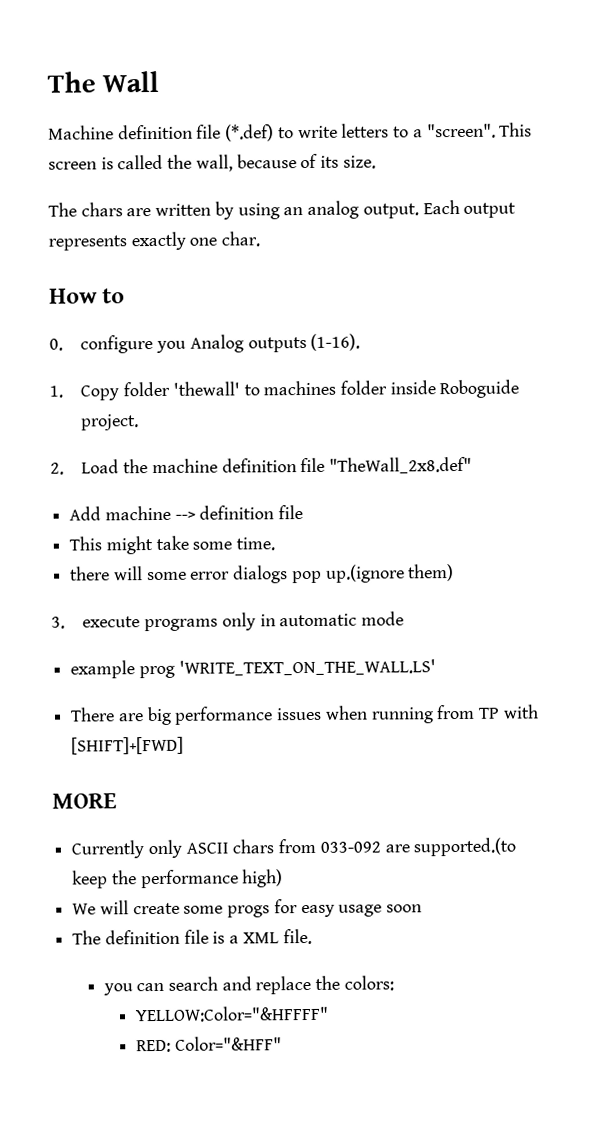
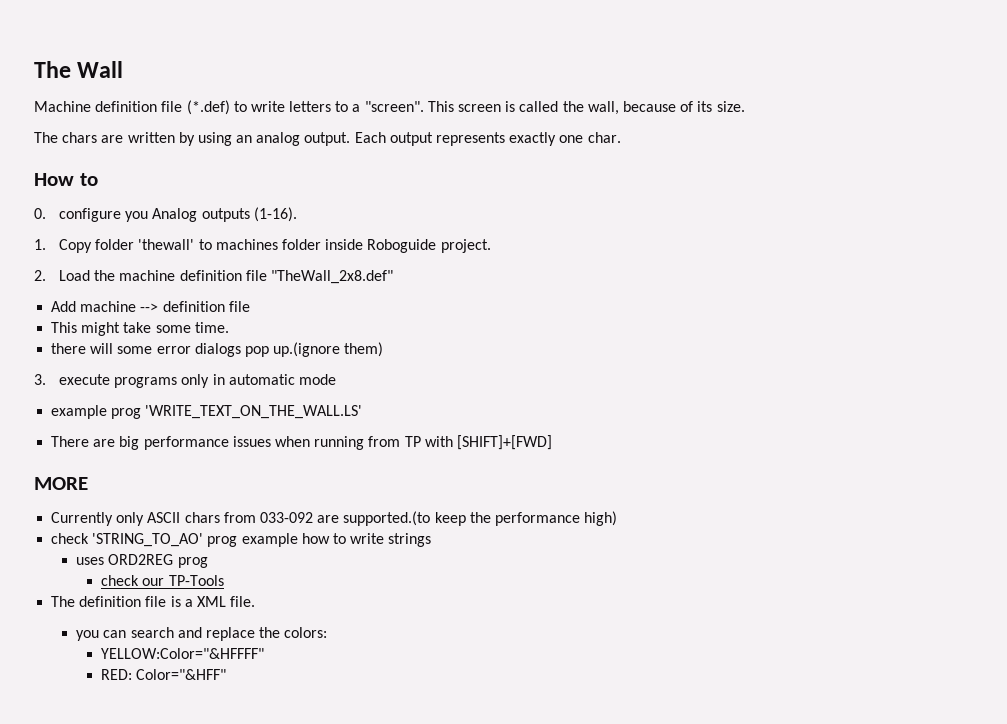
- We will create some progs for easy usage soon
+ check 'STRING_TO_AO' prog example how to write strings
+ uses ORD2REG prog
+ check our TP-Tools

